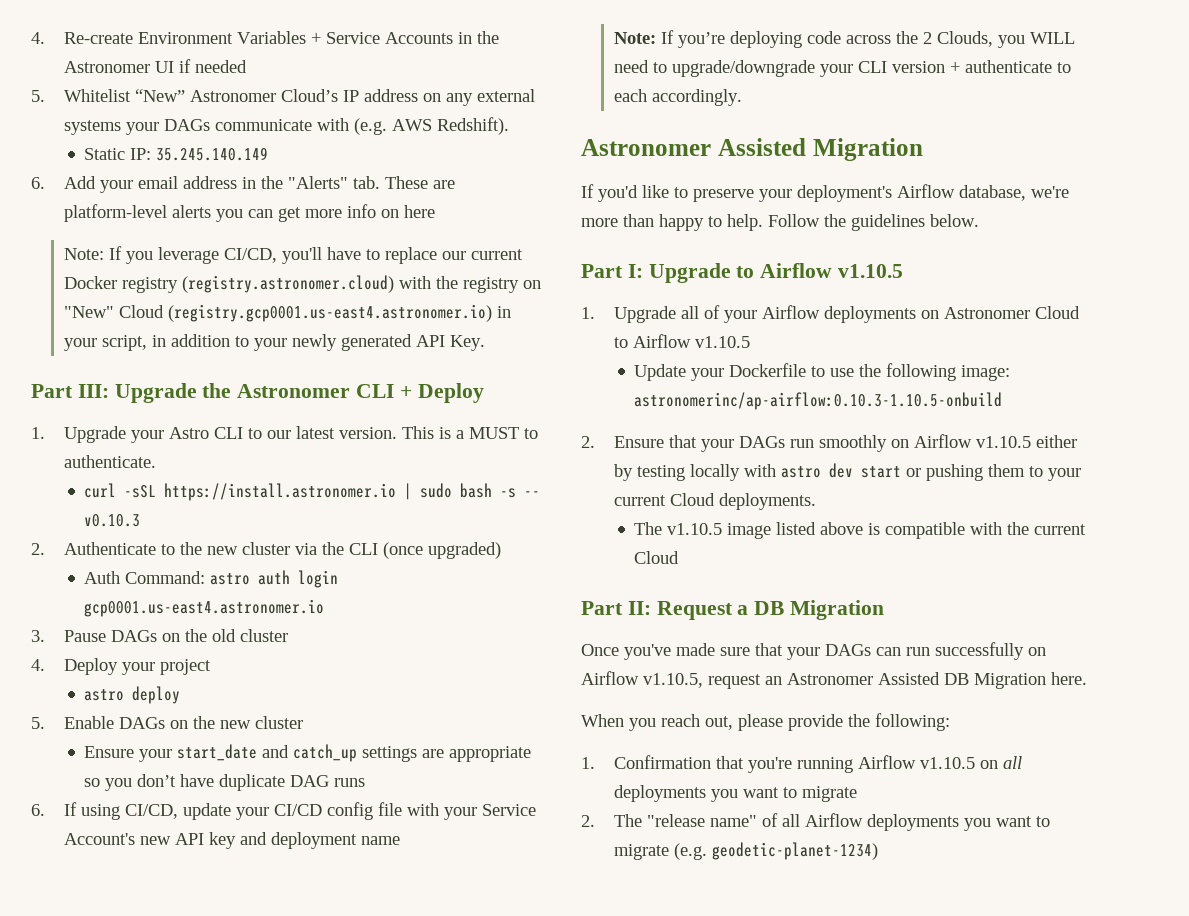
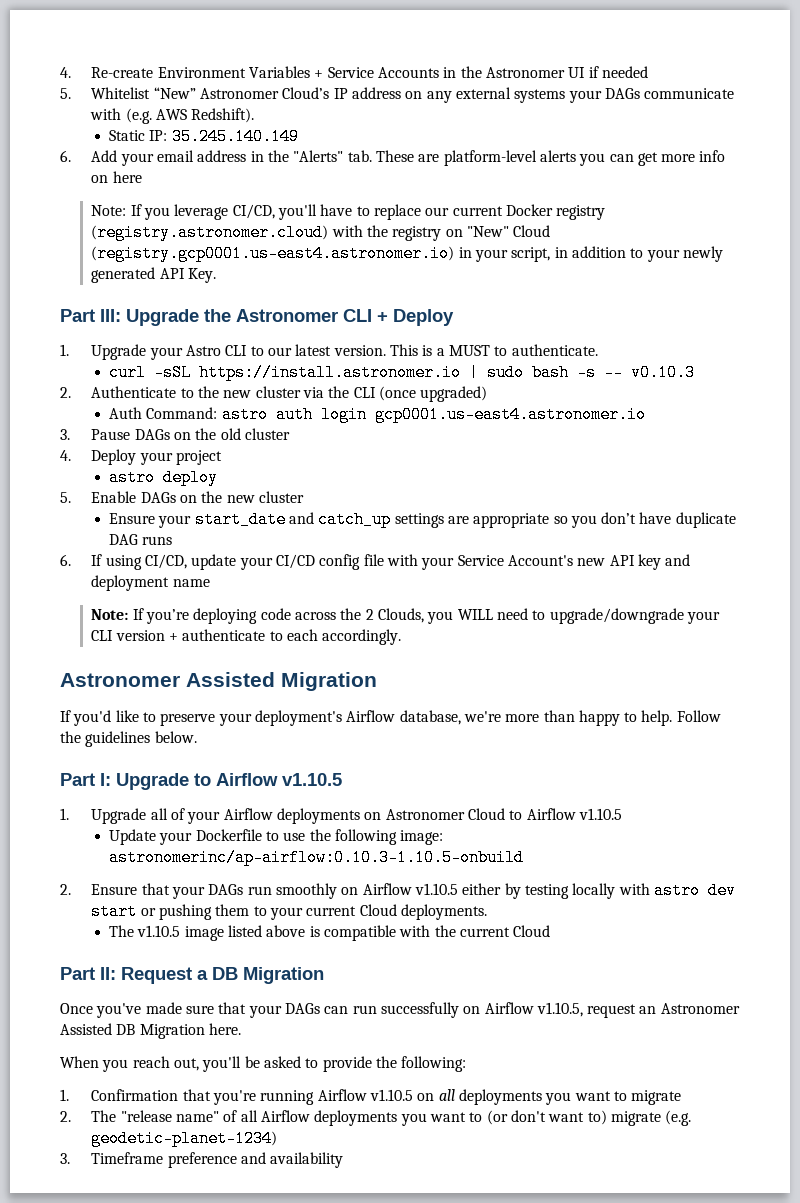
- When you reach out, please provide the following:
+ When you reach out, you'll be asked to provide the following:
- 2. The "release name" of all Airflow deployments you want to migrate (e.g. geodetic-planet-1234)
+ 2. The "release name" of all Airflow deployments you want to (or don't want to) migrate (e.g. geodetic-planet-1234)
+ 3. Timeframe preference and availability

